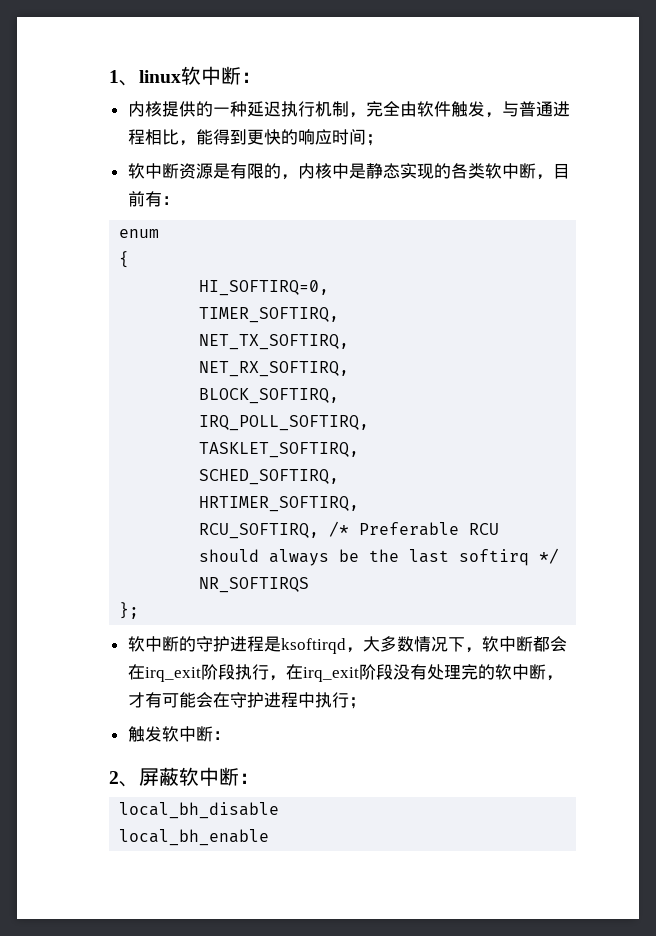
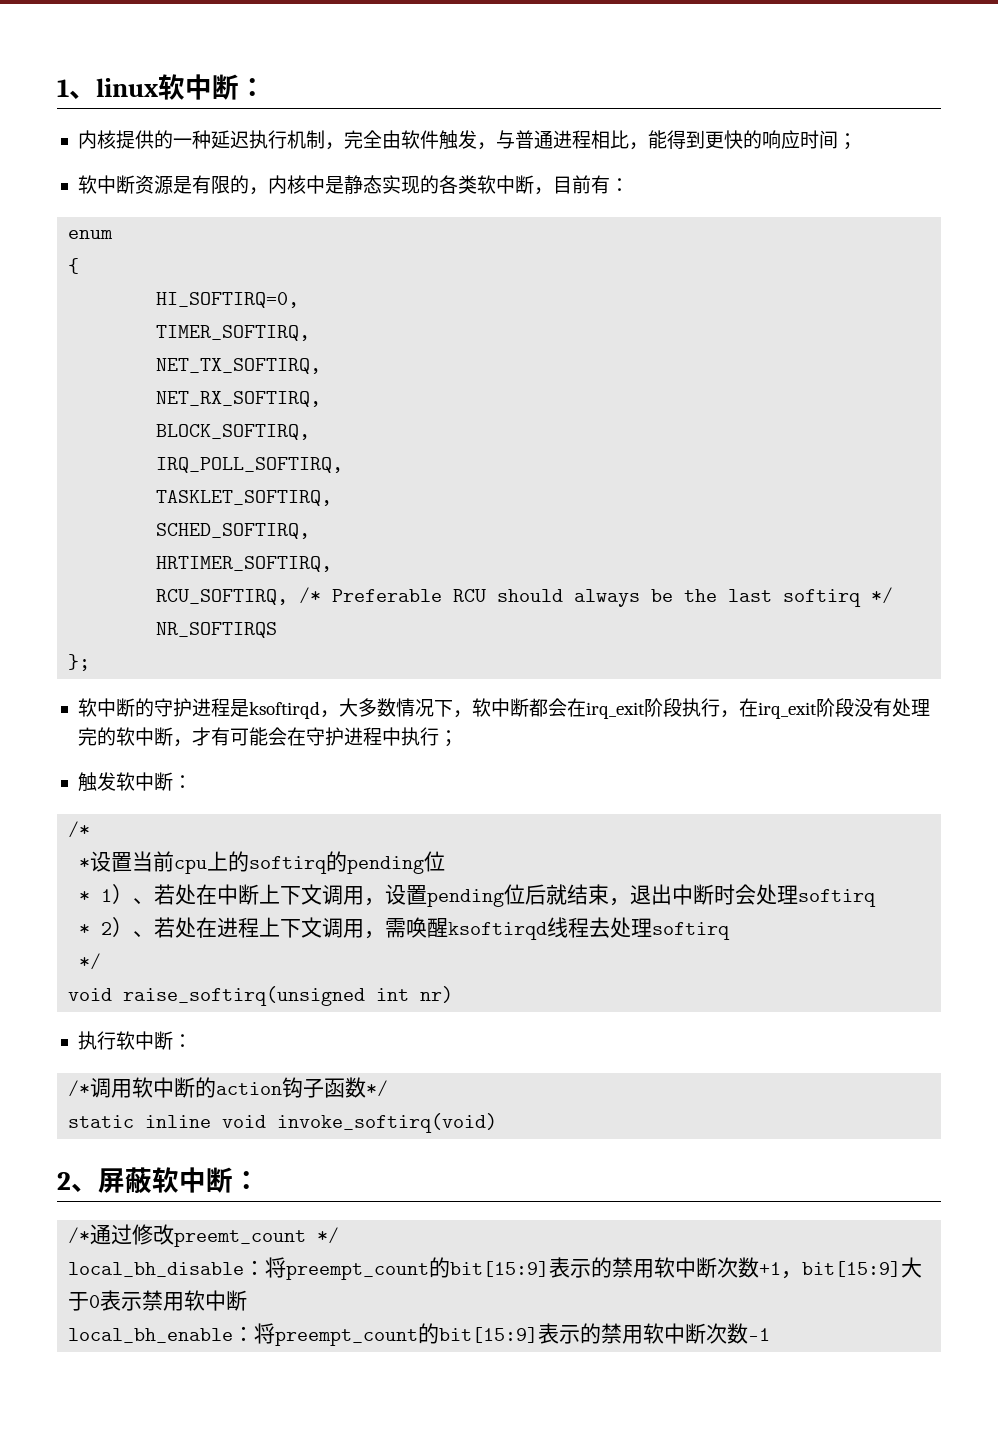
  触发软中断：
+ /*
+ *设置当前cpu上的softirq的pending位
+ * 1）、若处在中断上下文调用，设置pending位后就结束，退出中断时会处理softirq
+ * 2）、若处在进程上下文调用，需唤醒ksoftirqd线程去处理softirq
+ */
+ void raise_softirq(unsigned int nr)
+ 执行软中断：
+ /*调用软中断的action钩子函数*/
+ static inline void invoke_softirq(void)
- local_bh_disable
- local_bh_enable
+ /*通过修改preemt_count */
+ local_bh_disable：将preempt_count的bit[15:9]表示的禁用软中断次数+1，bit[15:9]大于0表示禁用软中断
+ local_bh_enable：将preempt_count的bit[15:9]表示的禁用软中断次数-1

